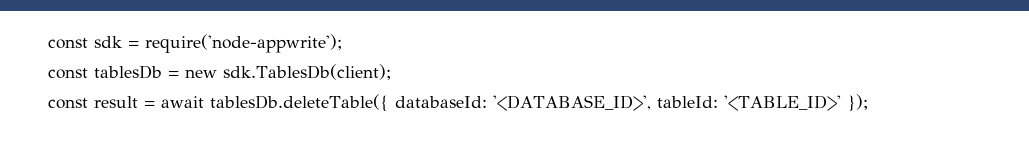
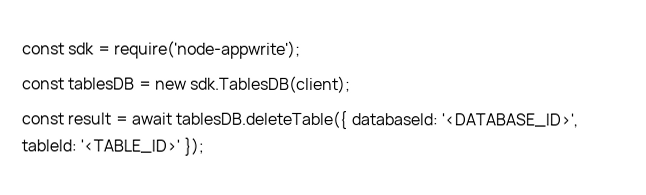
- const tablesDb = new sdk.TablesDb(client);
+ const tablesDB = new sdk.TablesDB(client);
- const result = await tablesDb.deleteTable({ databaseId: '<DATABASE_ID>', tableId: '<TABLE_ID>' });
+ const result = await tablesDB.deleteTable({ databaseId: '<DATABASE_ID>', tableId: '<TABLE_ID>' });

